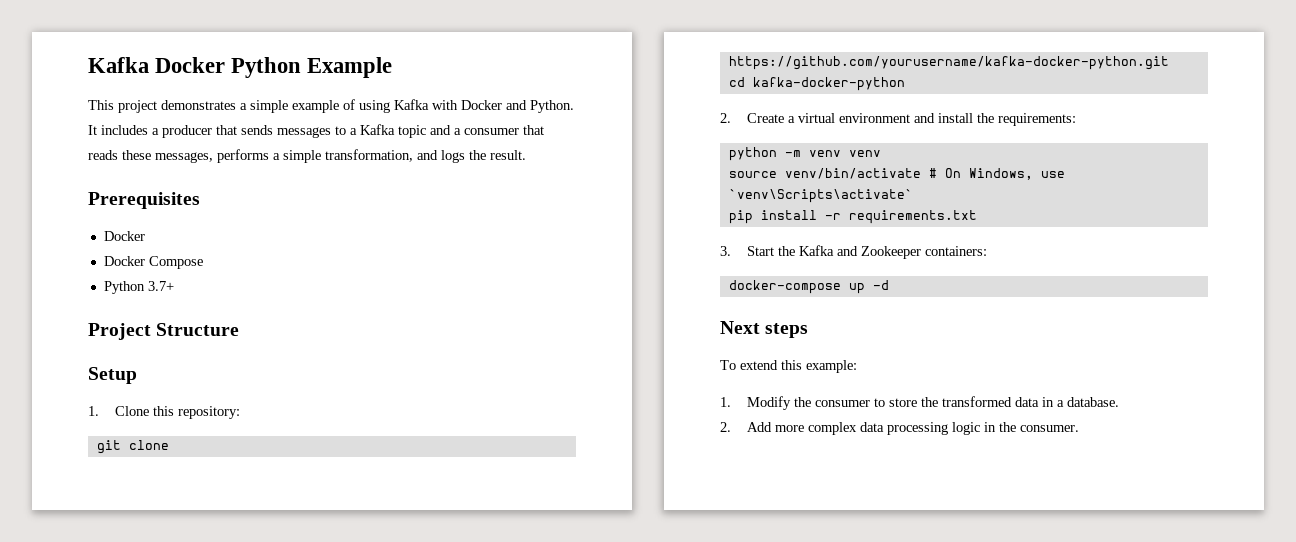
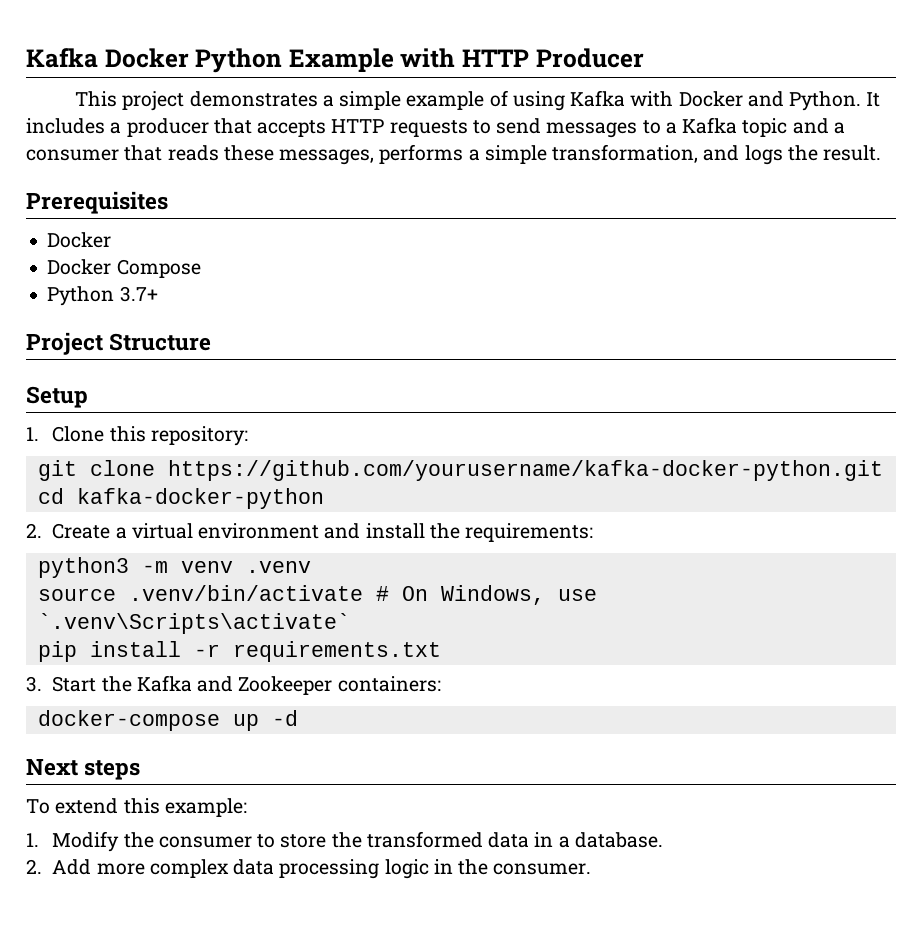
- Kafka Docker Python Example
+ Kafka Docker Python Example with HTTP Producer
- It includes a producer that sends messages to a Kafka topic and a consumer that reads these messages, performs a simple transformation, and logs the result.
+ It includes a producer that accepts HTTP requests to send messages to a Kafka topic and a consumer that reads these messages, performs a simple transformation, and logs the result.
- python -m venv venv
+ python3 -m venv .venv
- source venv/bin/activate # On Windows, use `venv\Scripts\activate`
+ source .venv/bin/activate # On Windows, use `.venv\Scripts\activate`

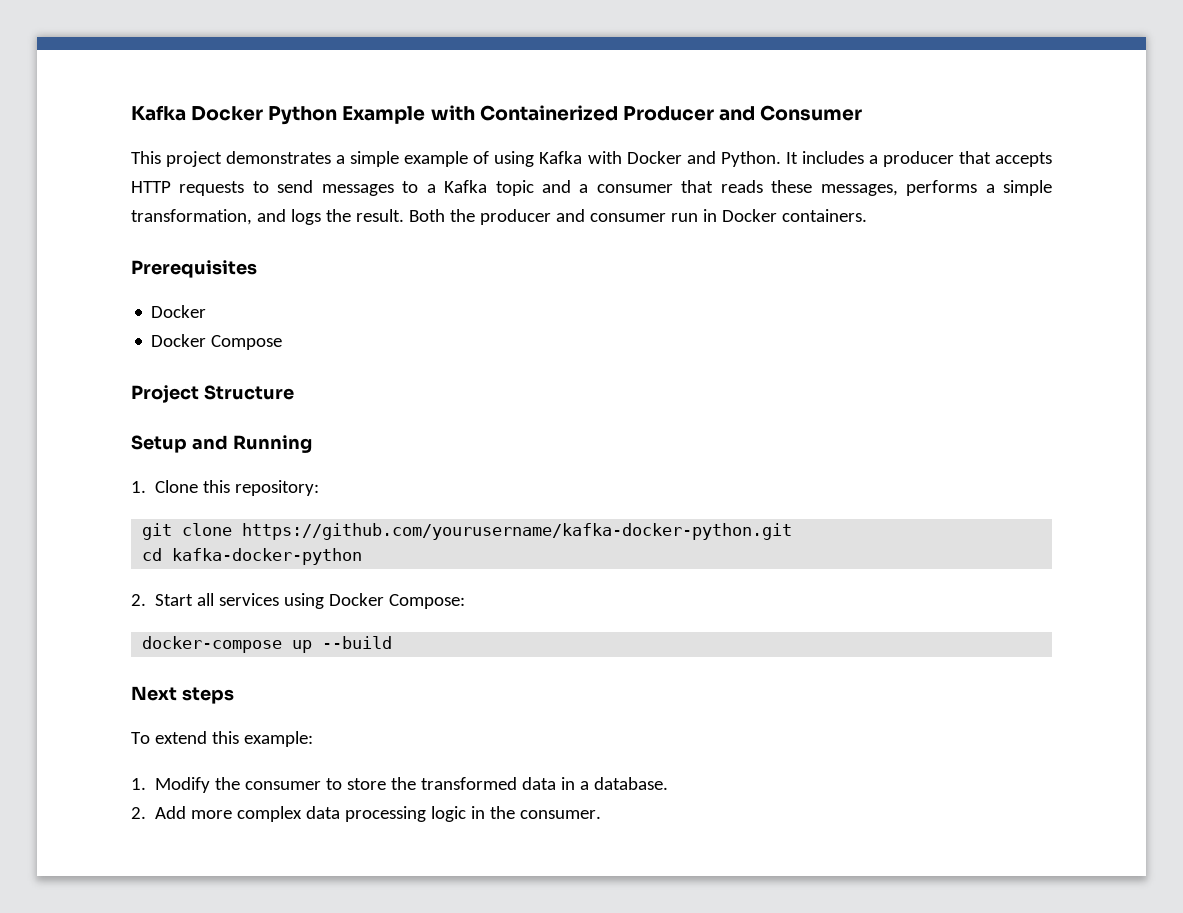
- Kafka Docker Python Example with HTTP Producer
+ Kafka Docker Python Example with Containerized Producer and Consumer
+ Both the producer and consumer run in Docker containers.
- Python 3.7+
- Setup
+ Setup and Running
- 2. Create a virtual environment and install the requirements:
- python3 -m venv .venv
- source .venv/bin/activate # On Windows, use `.venv\Scripts\activate`
- pip install -r requirements.txt
- 3. Start the Kafka and Zookeeper containers:
+ 2. Start all services using Docker Compose:
- docker-compose up -d
+ docker-compose up --build

